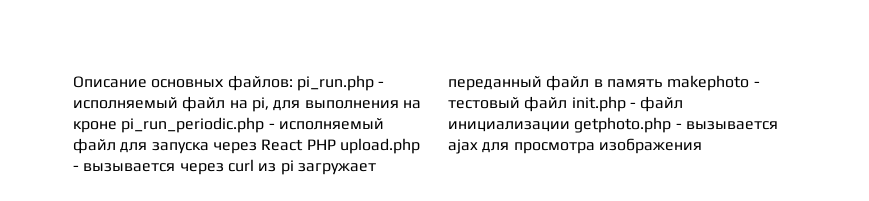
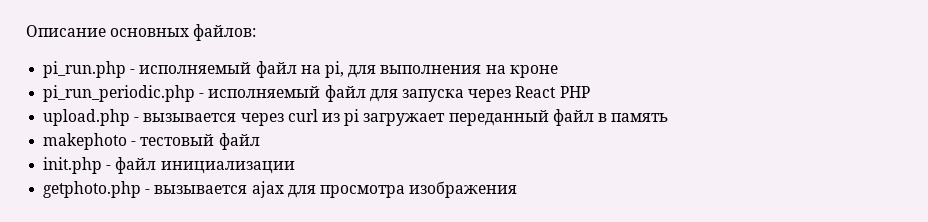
- Описание основных файлов: pi_run.php - исполняемый файл на pi, для выполнения на кроне pi_run_periodic.php - исполняемый файл для запуска через React PHP upload.php - вызывается через curl из pi загружает переданный файл в память makephoto - тестовый файл init.php - файл инициализации getphoto.php - вызывается ajax для просмотра изображения
+ Описание основных файлов:
+ pi_run.php - исполняемый файл на pi, для выполнения на кроне
+ pi_run_periodic.php - исполняемый файл для запуска через React PHP
+ upload.php - вызывается через curl из pi загружает переданный файл в память
+ makephoto - тестовый файл
+ init.php - файл инициализации
+ getphoto.php - вызывается ajax для просмотра изображения

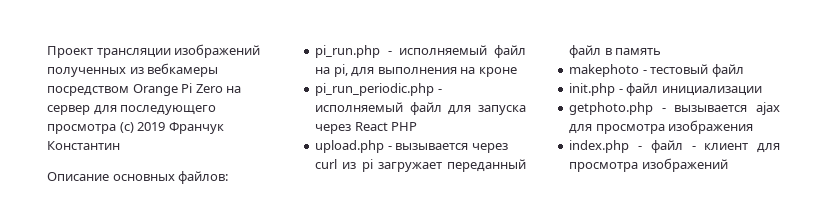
+ Проект трансляции изображений полученных из вебкамеры посредством Orange Pi Zero на сервер для последующего просмотра (с) 2019 Франчук Константин
+ index.php - файл - клиент для просмотра изображений

